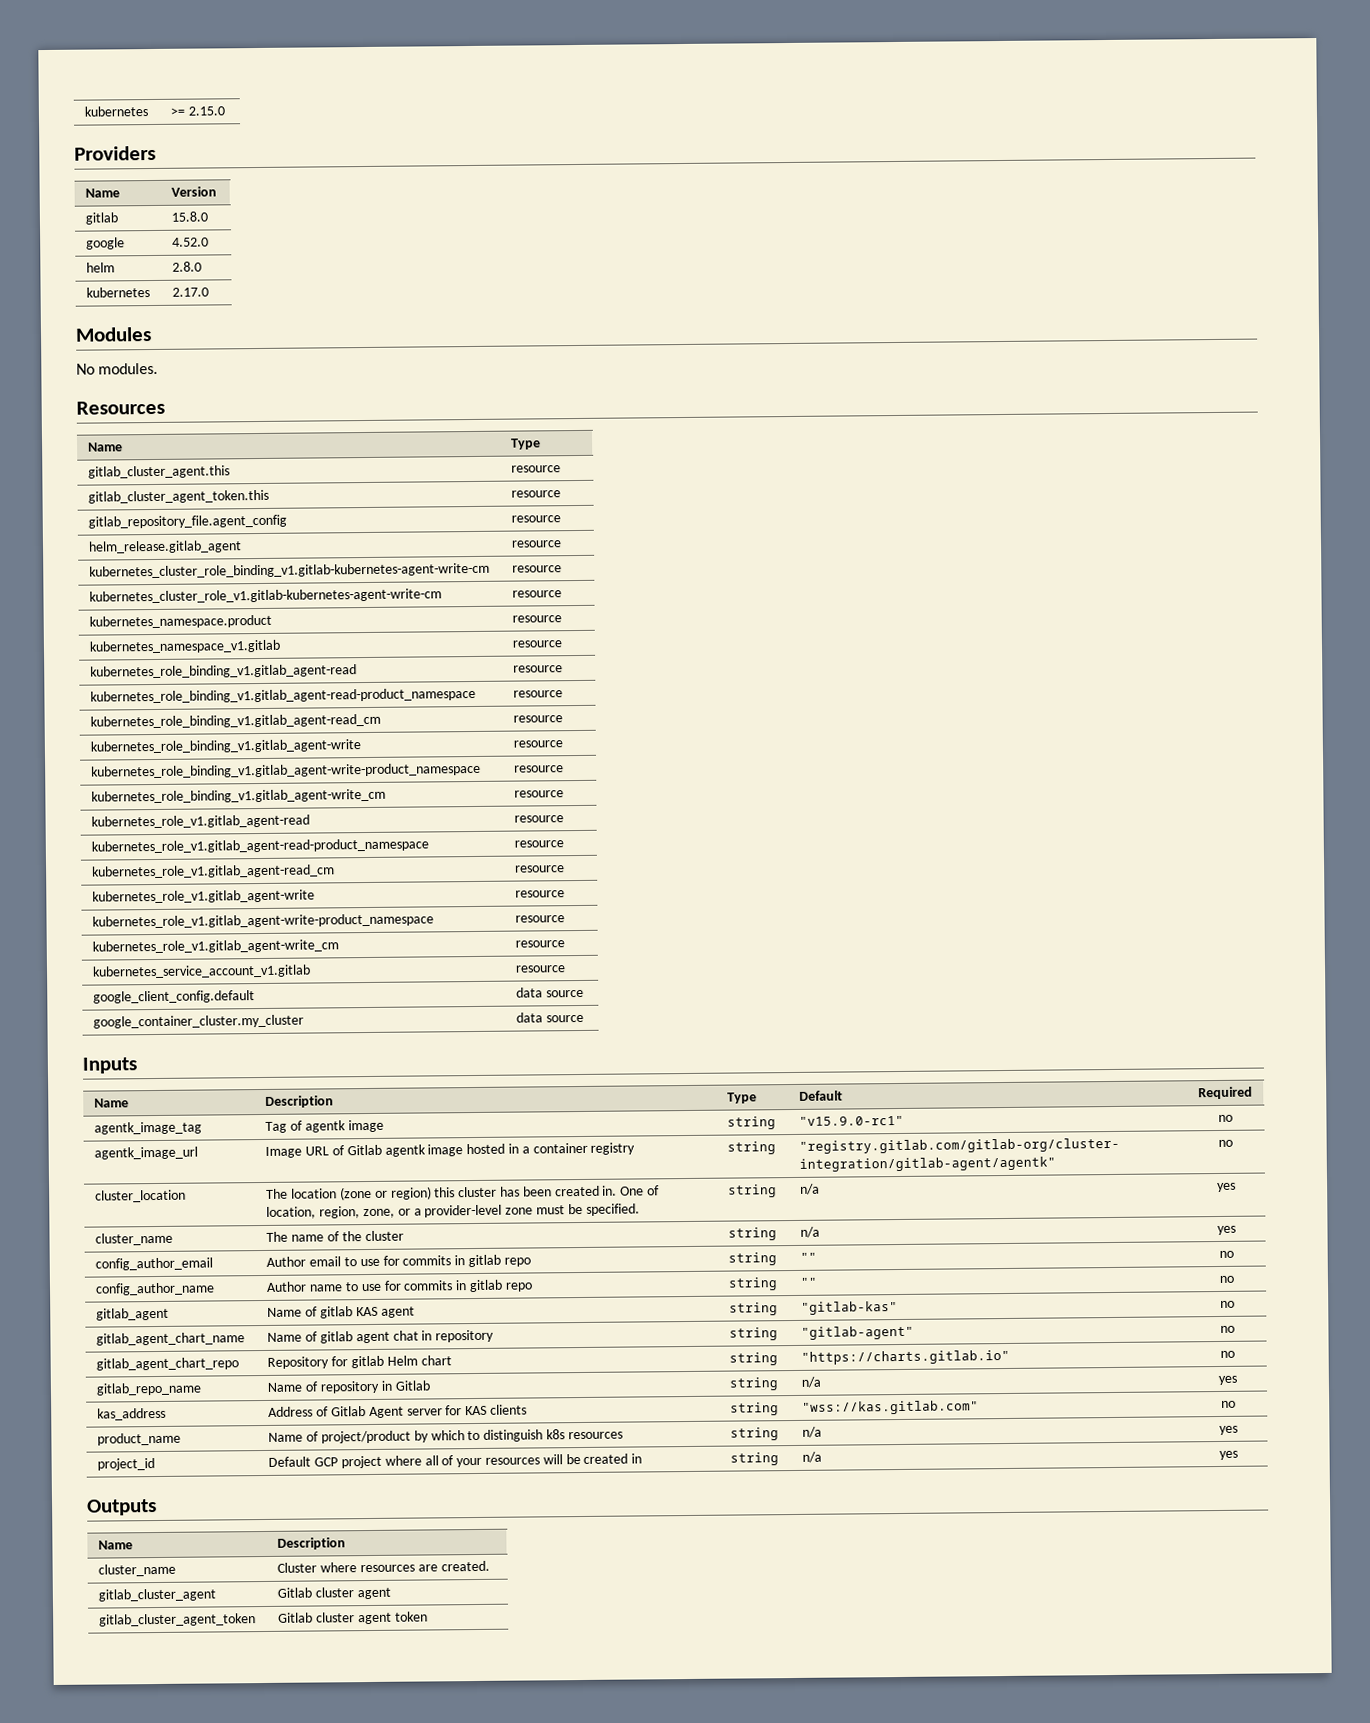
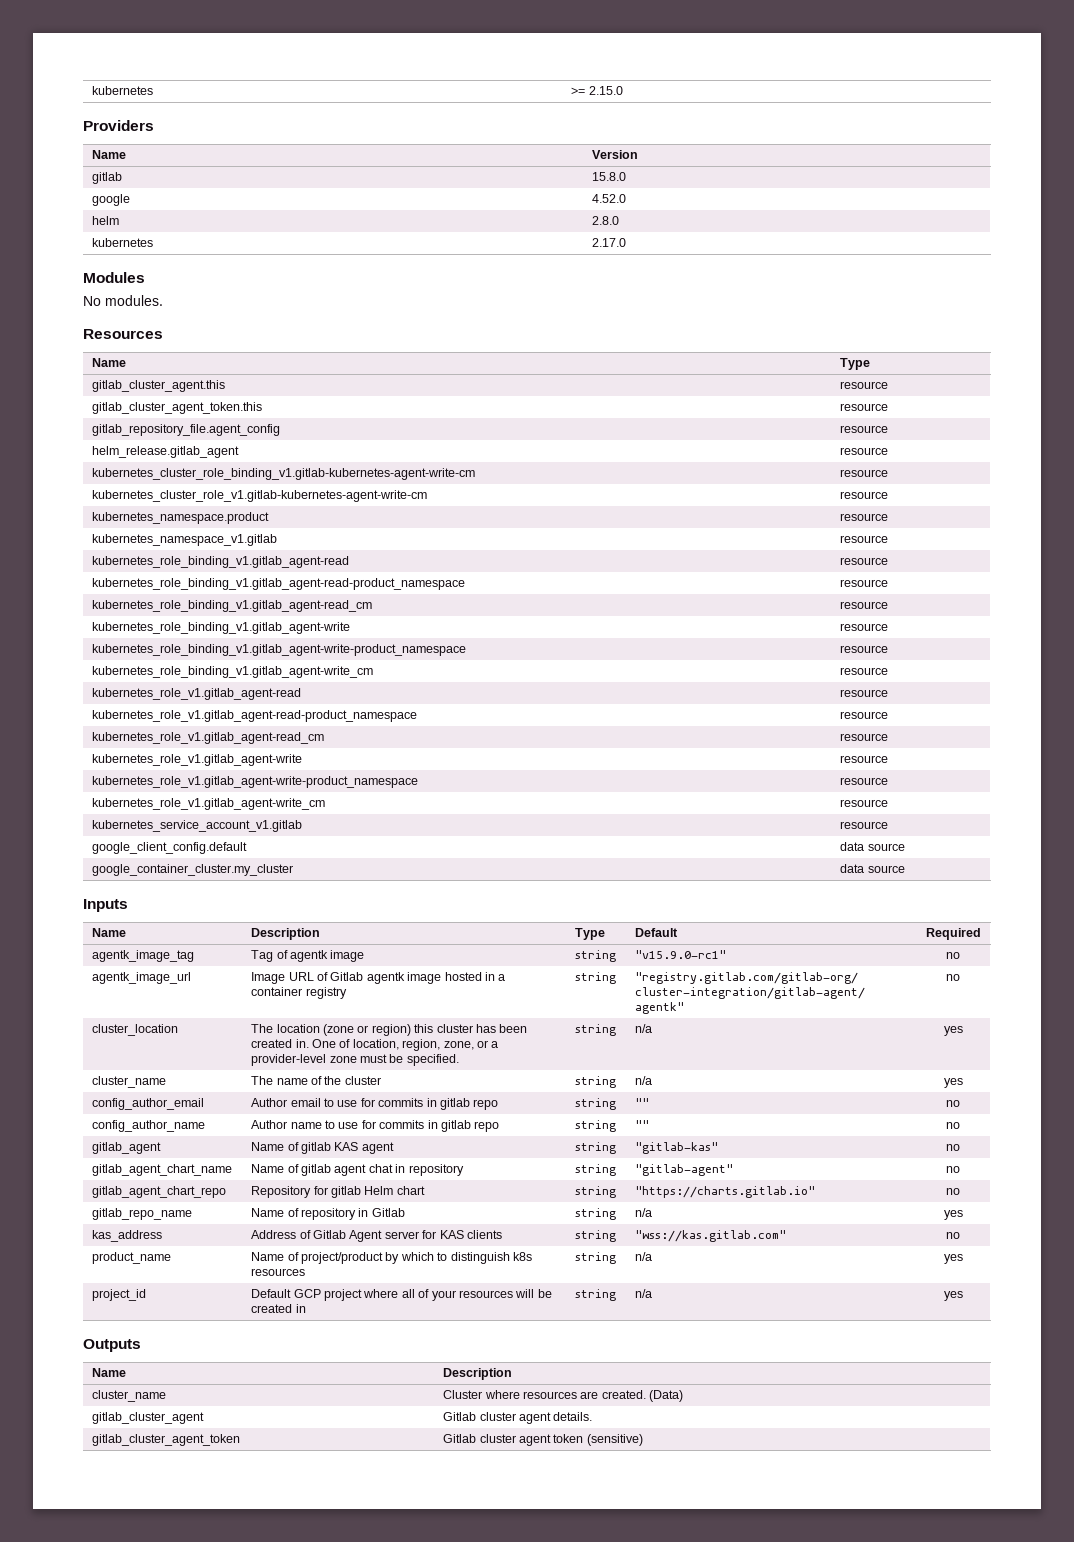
- cluster_name | Cluster where resources are created.
+ cluster_name | Cluster where resources are created. (Data)
- gitlab_cluster_agent | Gitlab cluster agent
+ gitlab_cluster_agent | Gitlab cluster agent details.
- gitlab_cluster_agent_token | Gitlab cluster agent token
+ gitlab_cluster_agent_token | Gitlab cluster agent token (sensitive)

